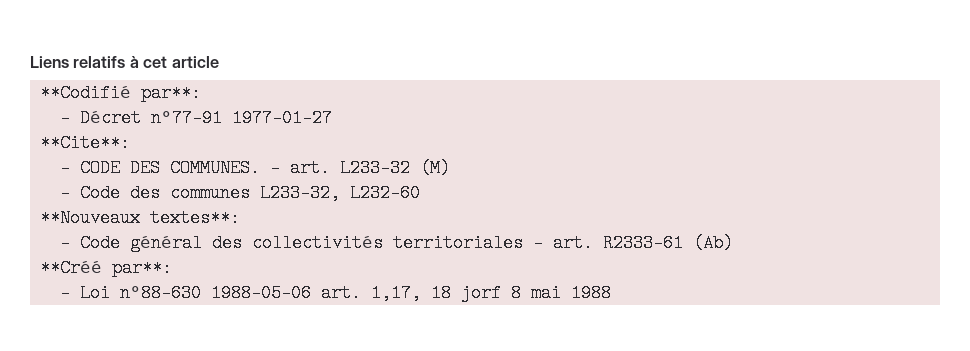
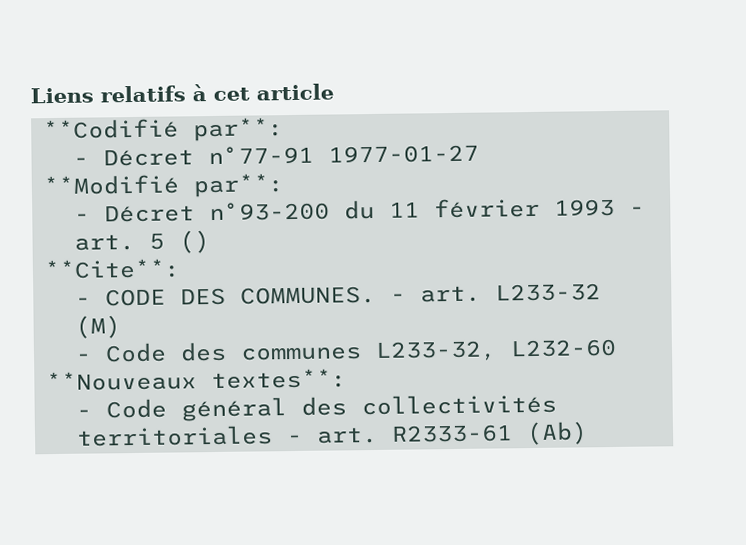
+ **Modifié par**:
+ - Décret n°93-200 du 11 février 1993 - art. 5 ()
- **Créé par**:
- - Loi n°88-630 1988-05-06 art. 1,17, 18 jorf 8 mai 1988

